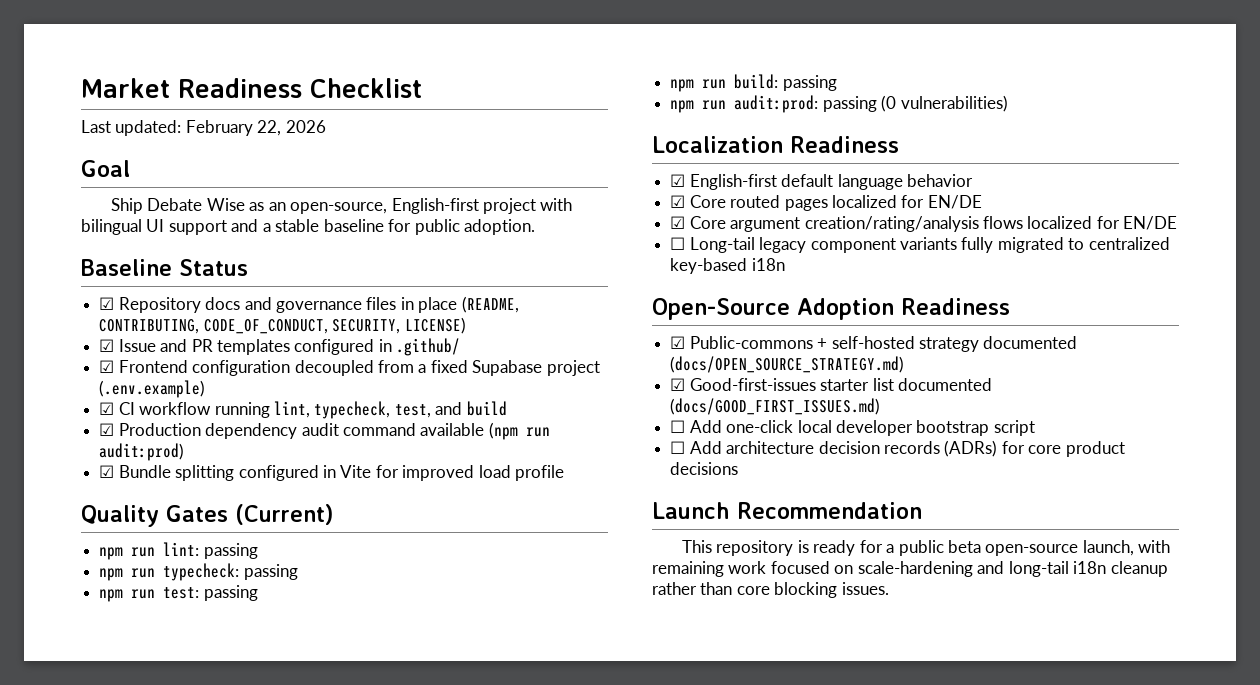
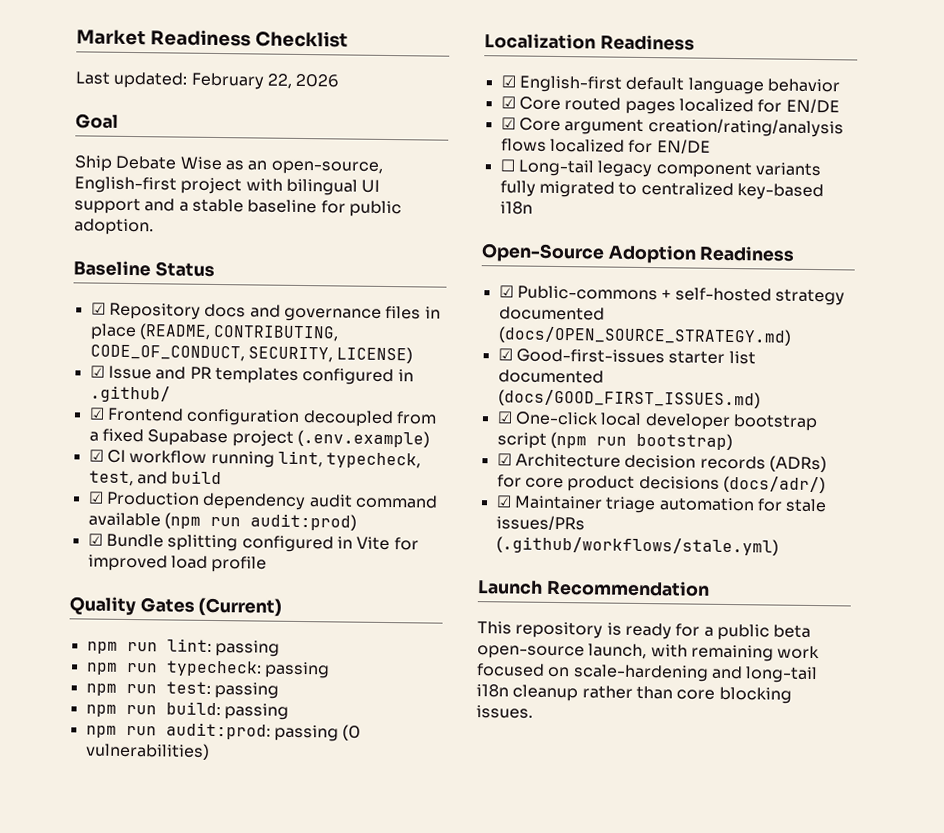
- ☐ Add one-click local developer bootstrap script
- ☐ Add architecture decision records (ADRs) for core product decisions
+ ☑ One-click local developer bootstrap script (npm run bootstrap)
+ ☑ Architecture decision records (ADRs) for core product decisions (docs/adr/)
+ ☑ Maintainer triage automation for stale issues/PRs (.github/workflows/stale.yml)

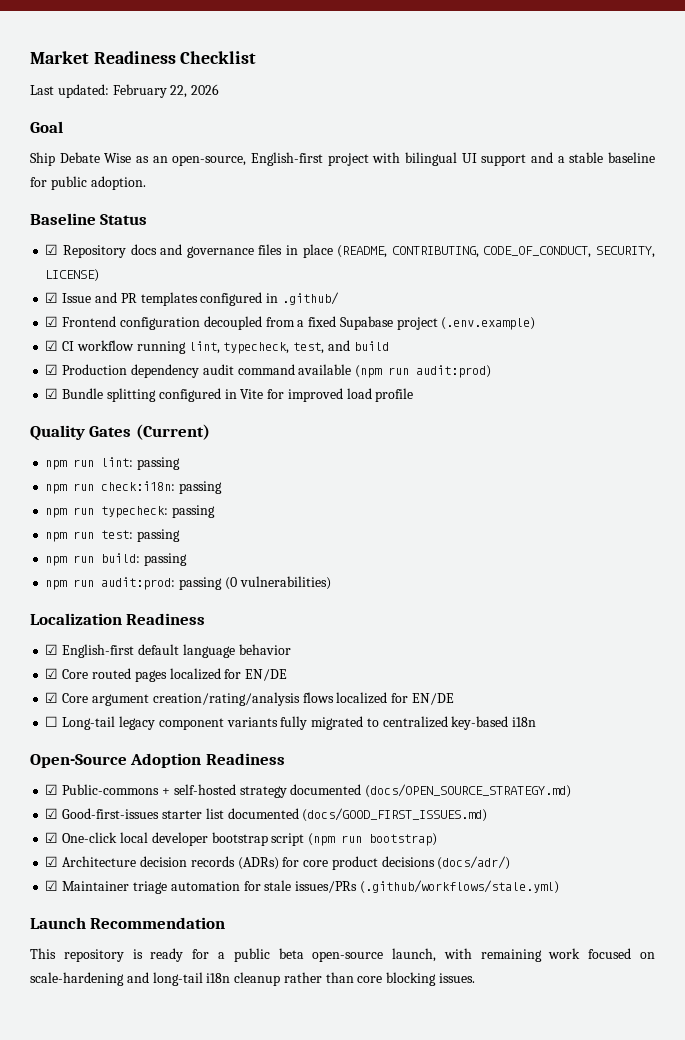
+ npm run check:i18n: passing

